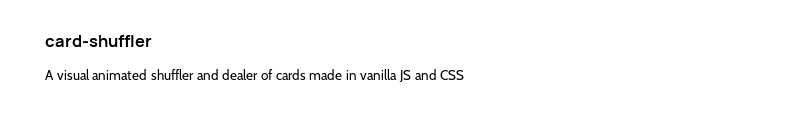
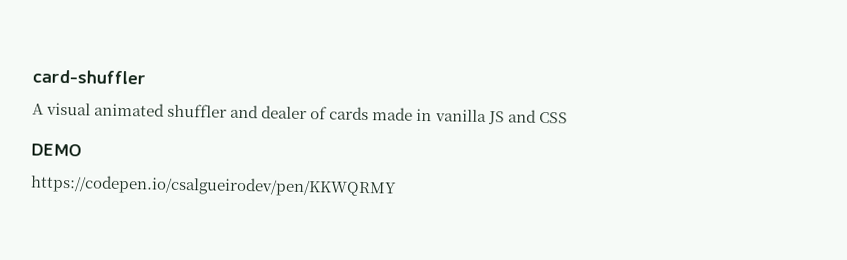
+ DEMO
+ https://codepen.io/csalgueirodev/pen/KKWQRMY

